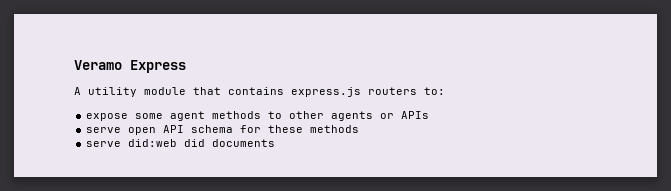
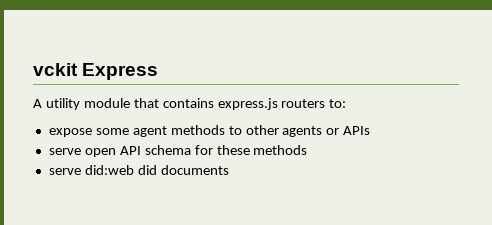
- Veramo Express
+ vckit Express

